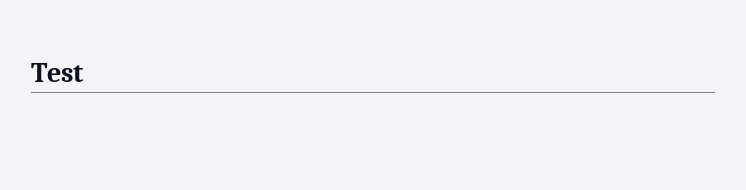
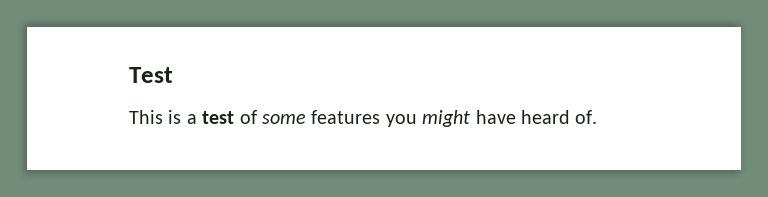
+ This is a test of some features you might have heard of.

